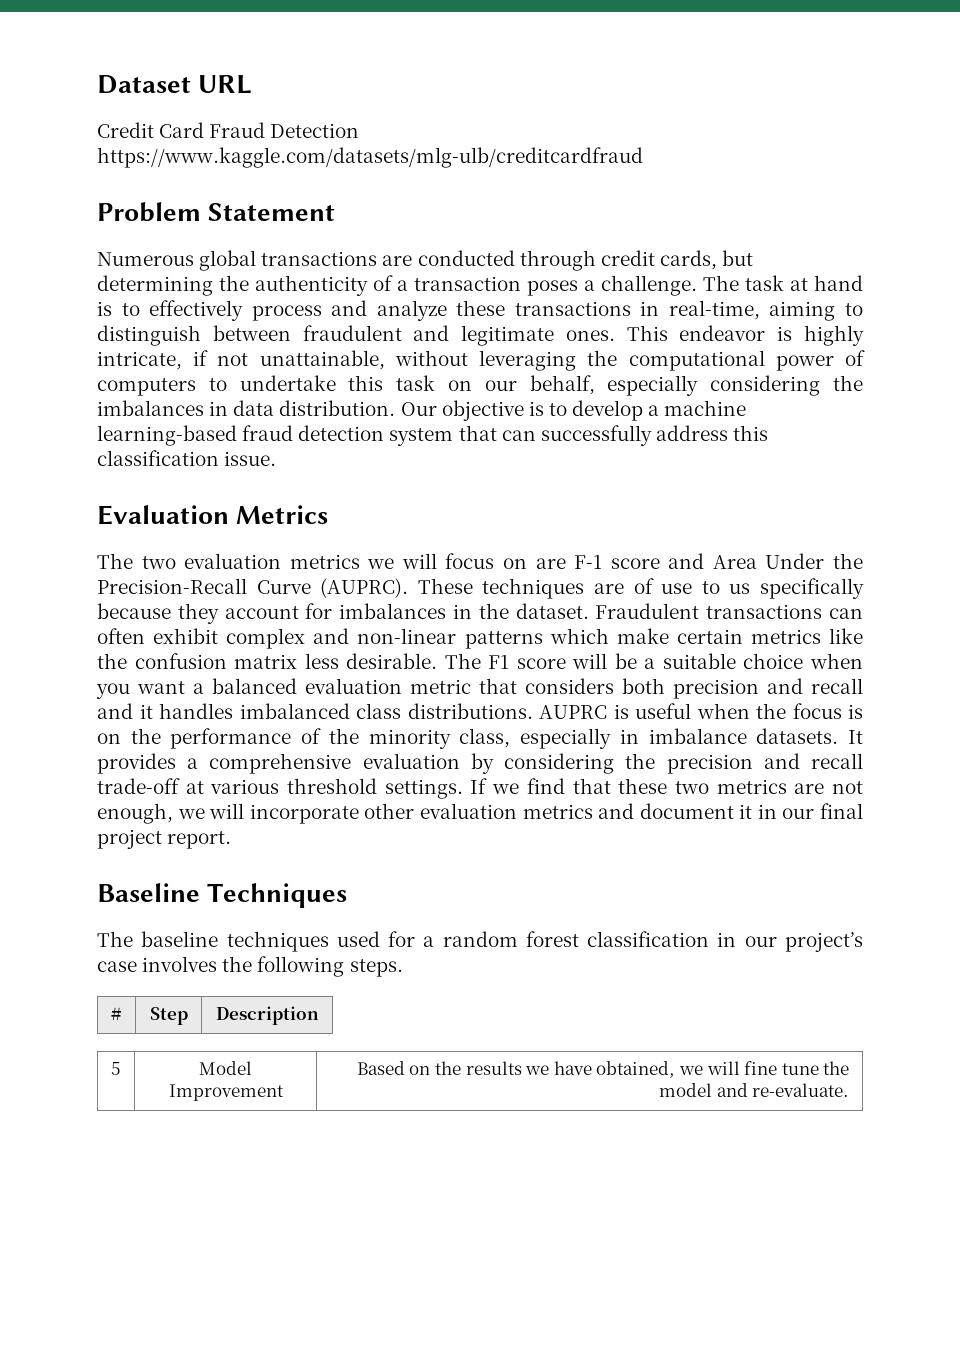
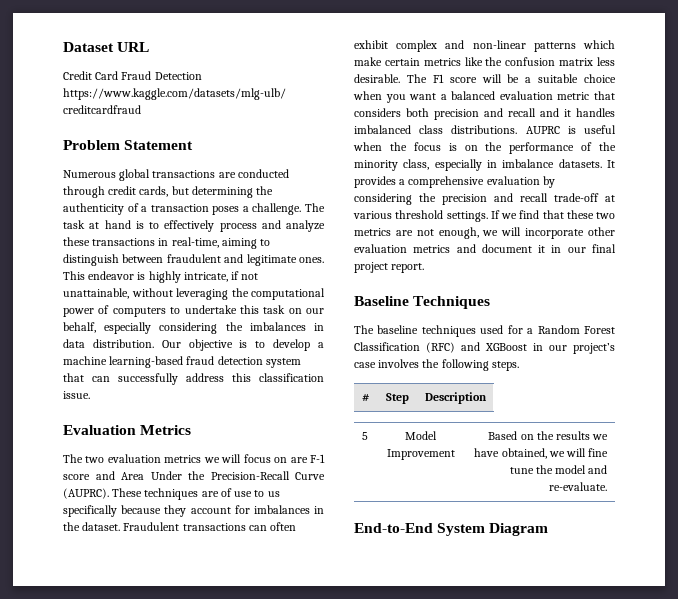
- The baseline techniques used for a random forest classification in our project’s case involves the following steps.
+ The baseline techniques used for a Random Forest Classification (RFC) and XGBoost in our project’s case involves the following steps.
+ End-to-End System Diagram

